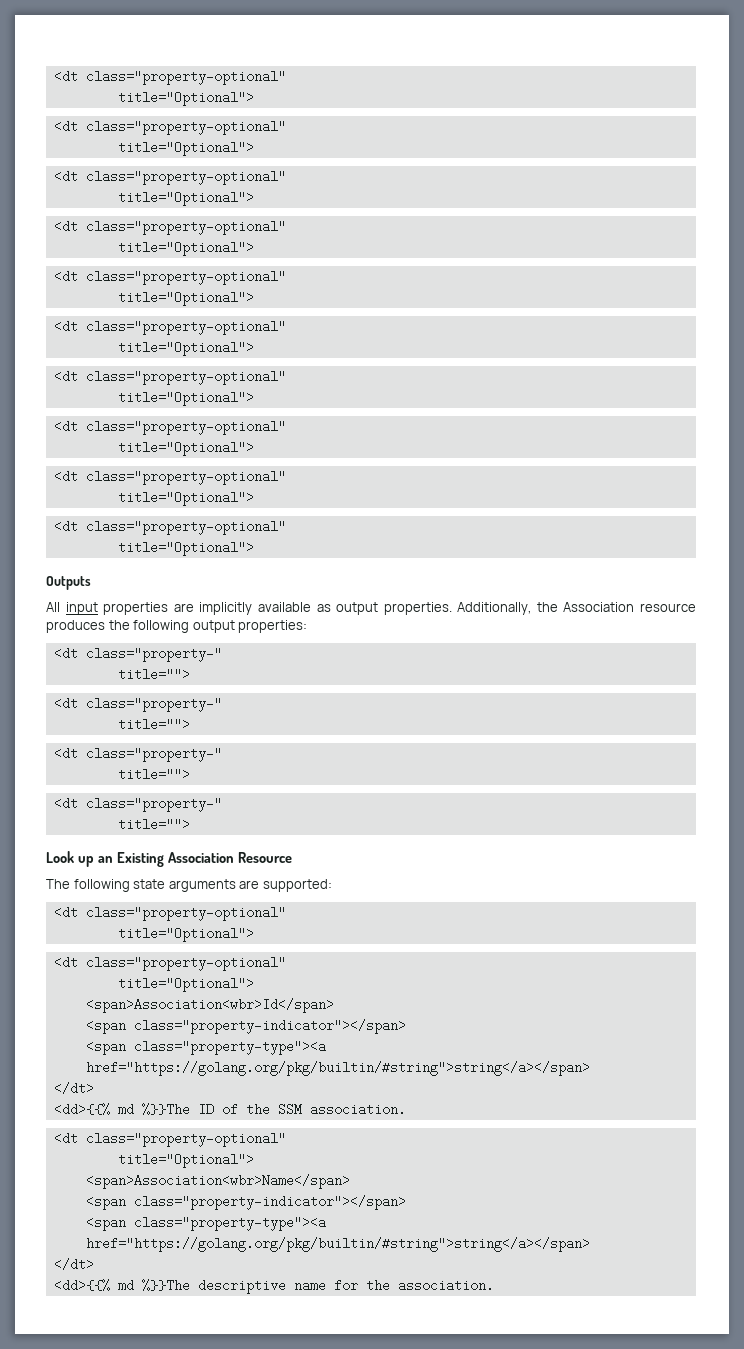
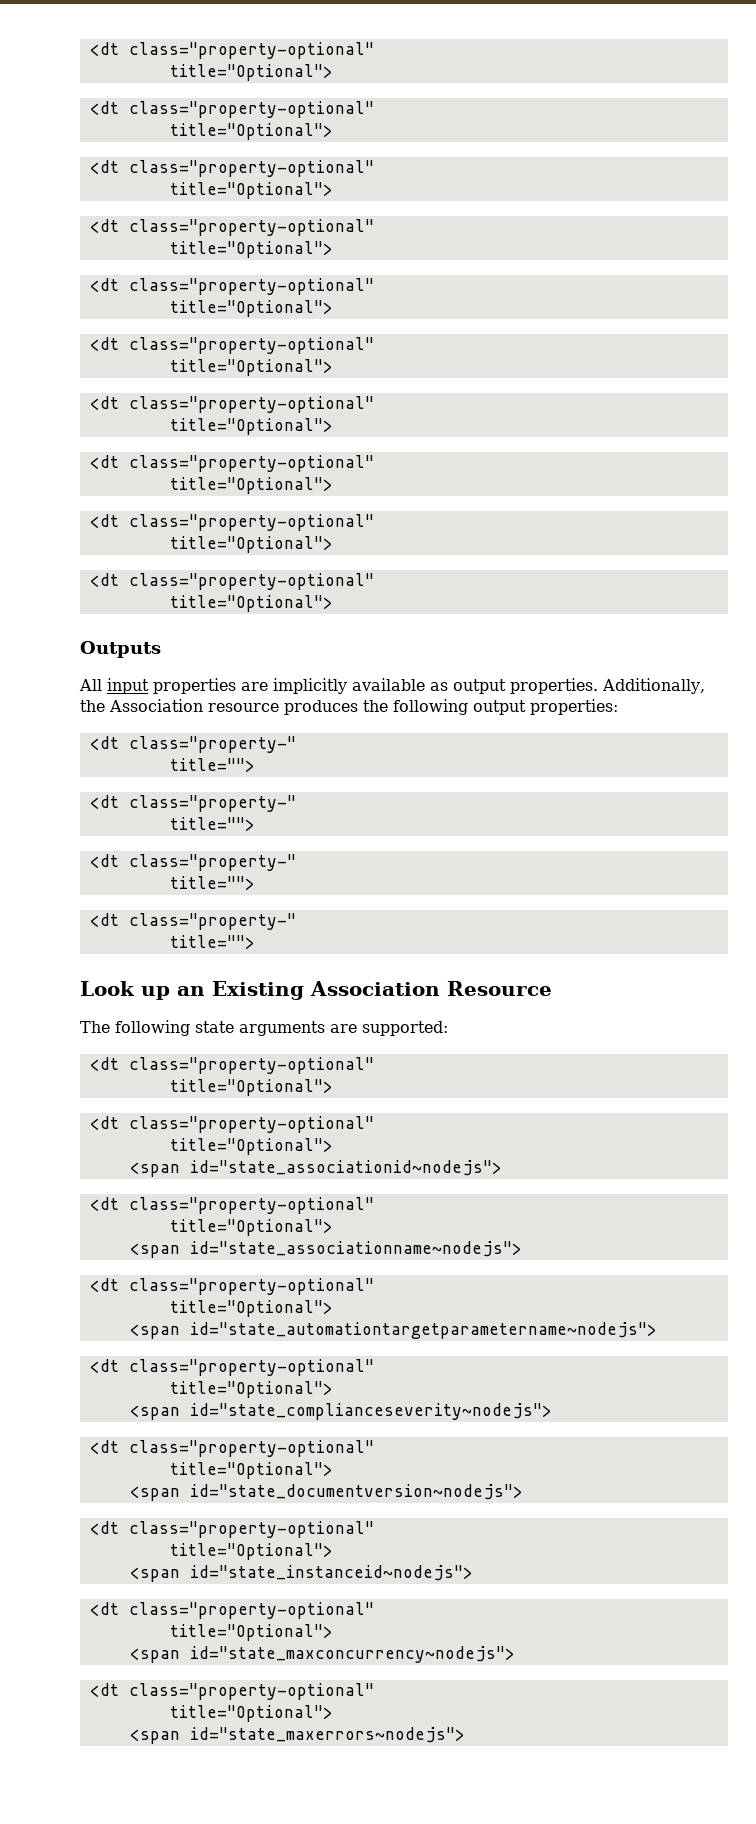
- <span>Association<wbr>Id</span>
- <span class="property-indicator"></span>
- <span class="property-type"><a href="https://golang.org/pkg/builtin/#string">string</a></span>
- </dt>
- <dd>{{% md %}}The ID of the SSM association.
+ <span id="state_associationid~nodejs">
  <dt class="property-optional"
  title="Optional">
- <span>Association<wbr>Name</span>
- <span class="property-indicator"></span>
- <span class="property-type"><a href="https://golang.org/pkg/builtin/#string">string</a></span>
- </dt>
- <dd>{{% md %}}The descriptive name for the association.
+ <span id="state_associationname~nodejs">
+ <dt class="property-optional"
+ title="Optional">
+ <span id="state_automationtargetparametername~nodejs">
+ <dt class="property-optional"
+ title="Optional">
+ <span id="state_complianceseverity~nodejs">
+ <dt class="property-optional"
+ title="Optional">
+ <span id="state_documentversion~nodejs">
+ <dt class="property-optional"
+ title="Optional">
+ <span id="state_instanceid~nodejs">
+ <dt class="property-optional"
+ title="Optional">
+ <span id="state_maxconcurrency~nodejs">
+ <dt class="property-optional"
+ title="Optional">
+ <span id="state_maxerrors~nodejs">

